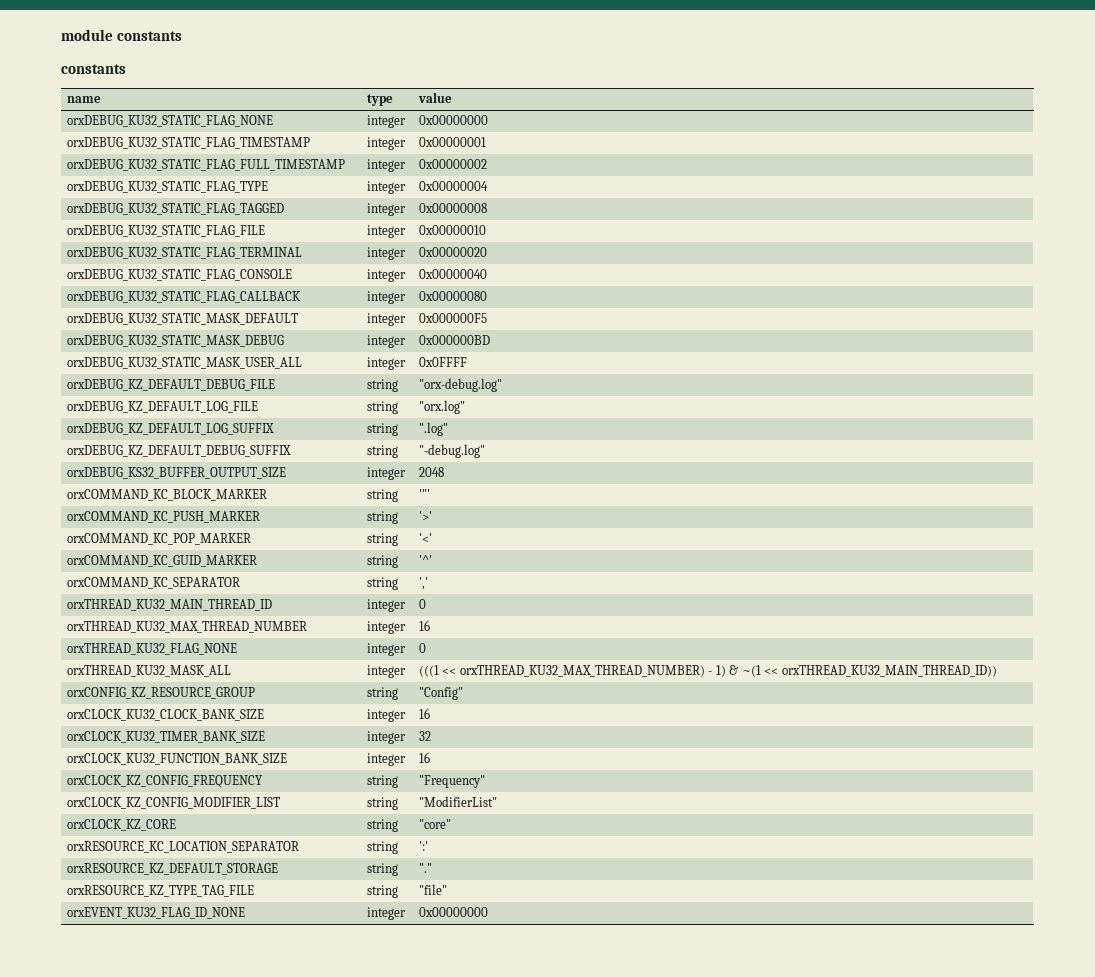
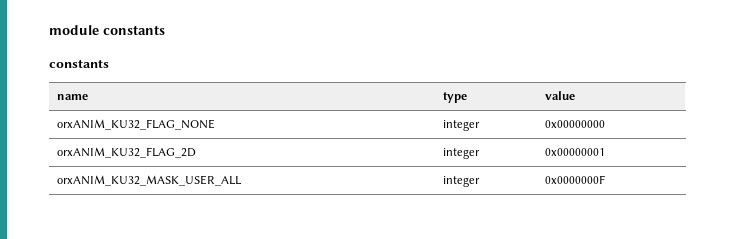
- orxDEBUG_KU32_STATIC_FLAG_NONE | integer | 0x00000000
+ orxANIM_KU32_FLAG_NONE | integer | 0x00000000
- orxDEBUG_KU32_STATIC_FLAG_TIMESTAMP | integer | 0x00000001
+ orxANIM_KU32_FLAG_2D | integer | 0x00000001
- orxDEBUG_KU32_STATIC_FLAG_FULL_TIMESTAMP | integer | 0x00000002
- orxDEBUG_KU32_STATIC_FLAG_TYPE | integer | 0x00000004
- orxDEBUG_KU32_STATIC_FLAG_TAGGED | integer | 0x00000008
- orxDEBUG_KU32_STATIC_FLAG_FILE | integer | 0x00000010
- orxDEBUG_KU32_STATIC_FLAG_TERMINAL | integer | 0x00000020
- orxDEBUG_KU32_STATIC_FLAG_CONSOLE | integer | 0x00000040
- orxDEBUG_KU32_STATIC_FLAG_CALLBACK | integer | 0x00000080
- orxDEBUG_KU32_STATIC_MASK_DEFAULT | integer | 0x000000F5
- orxDEBUG_KU32_STATIC_MASK_DEBUG | integer | 0x000000BD
- orxDEBUG_KU32_STATIC_MASK_USER_ALL | integer | 0x0FFFF
- orxDEBUG_KZ_DEFAULT_DEBUG_FILE | string | "orx-debug.log"
- orxDEBUG_KZ_DEFAULT_LOG_FILE | string | "orx.log"
- orxDEBUG_KZ_DEFAULT_LOG_SUFFIX | string | ".log"
- orxDEBUG_KZ_DEFAULT_DEBUG_SUFFIX | string | "-debug.log"
- orxDEBUG_KS32_BUFFER_OUTPUT_SIZE | integer | 2048
- orxCOMMAND_KC_BLOCK_MARKER | string | '"'
- orxCOMMAND_KC_PUSH_MARKER | string | '>'
- orxCOMMAND_KC_POP_MARKER | string | '<'
- orxCOMMAND_KC_GUID_MARKER | string | '^'
- orxCOMMAND_KC_SEPARATOR | string | ','
- orxTHREAD_KU32_MAIN_THREAD_ID | integer | 0
- orxTHREAD_KU32_MAX_THREAD_NUMBER | integer | 16
- orxTHREAD_KU32_FLAG_NONE | integer | 0
- orxTHREAD_KU32_MASK_ALL | integer | (((1 << orxTHREAD_KU32_MAX_THREAD_NUMBER) - 1) & ~(1 << orxTHREAD_KU32_MAIN_THREAD_ID))
- orxCONFIG_KZ_RESOURCE_GROUP | string | "Config"
- orxCLOCK_KU32_CLOCK_BANK_SIZE | integer | 16
- orxCLOCK_KU32_TIMER_BANK_SIZE | integer | 32
- orxCLOCK_KU32_FUNCTION_BANK_SIZE | integer | 16
- orxCLOCK_KZ_CONFIG_FREQUENCY | string | "Frequency"
- orxCLOCK_KZ_CONFIG_MODIFIER_LIST | string | "ModifierList"
- orxCLOCK_KZ_CORE | string | "core"
- orxRESOURCE_KC_LOCATION_SEPARATOR | string | ':'
- orxRESOURCE_KZ_DEFAULT_STORAGE | string | "."
- orxRESOURCE_KZ_TYPE_TAG_FILE | string | "file"
- orxEVENT_KU32_FLAG_ID_NONE | integer | 0x00000000
+ orxANIM_KU32_MASK_USER_ALL | integer | 0x0000000F

